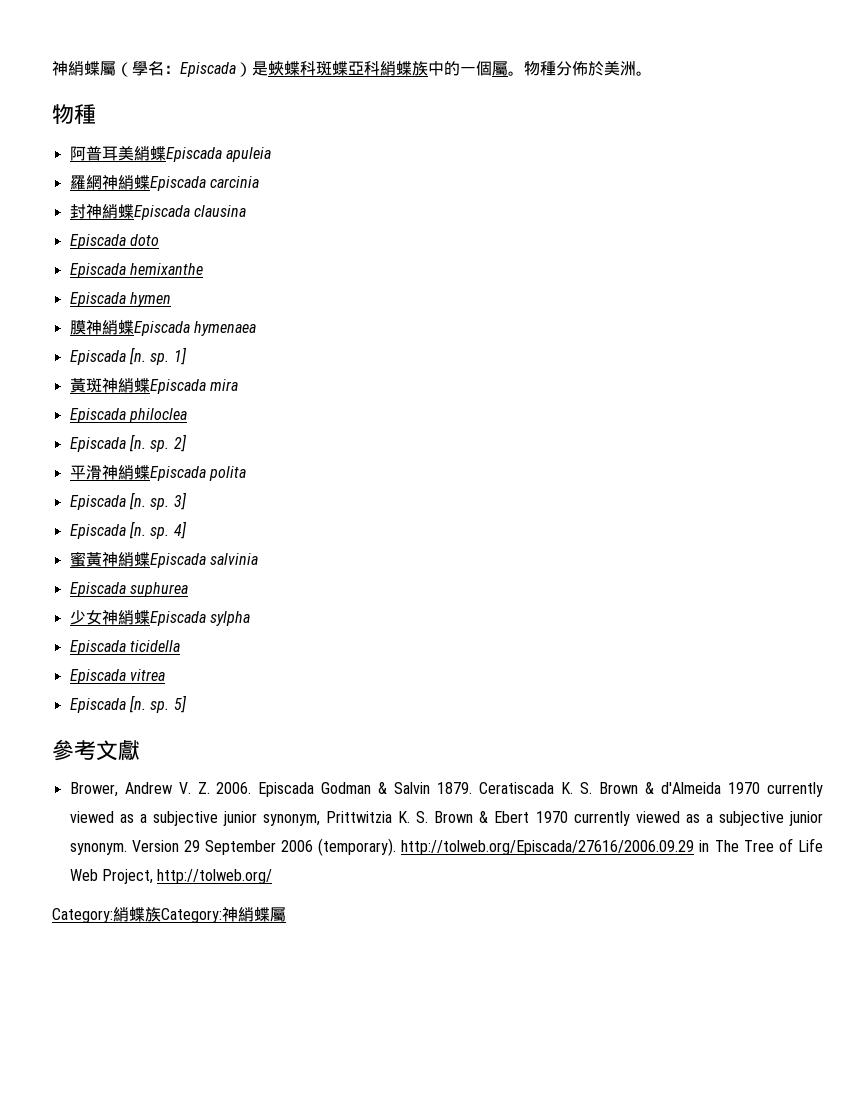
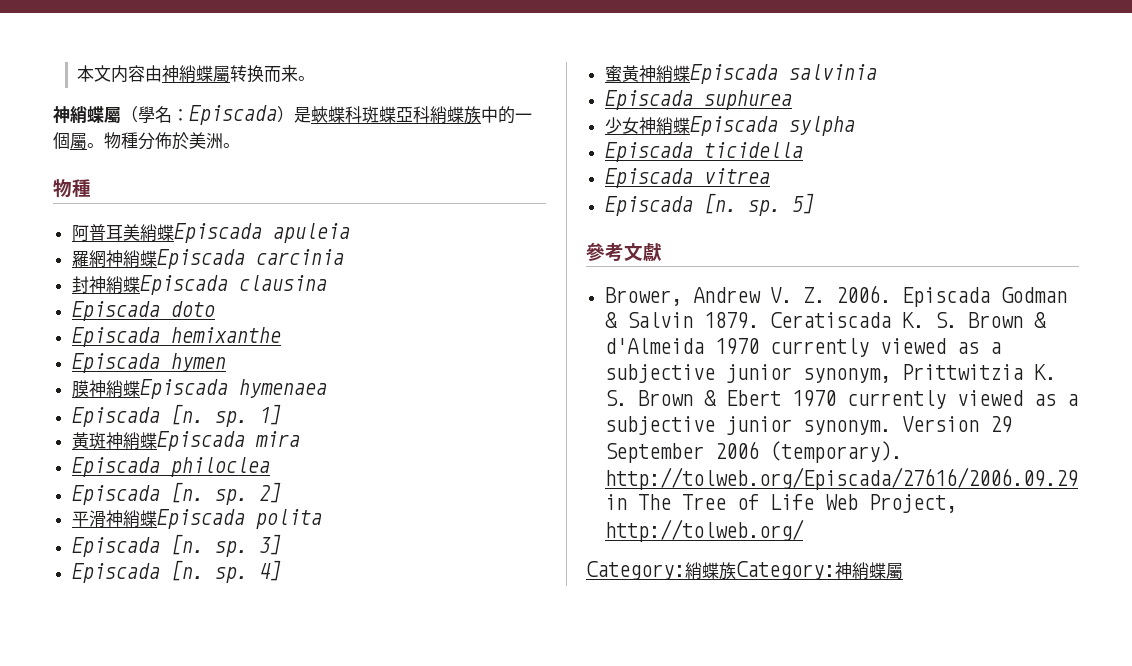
+ 本文内容由神綃蝶屬转换而来。

